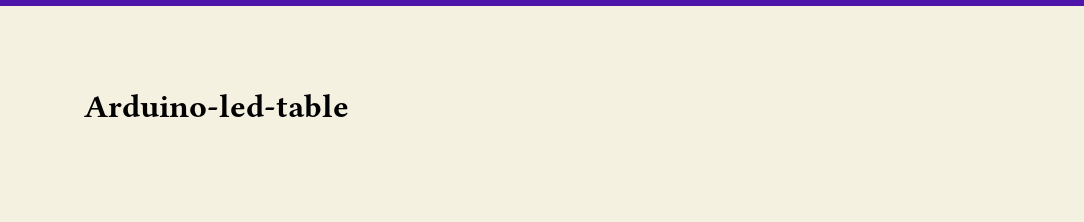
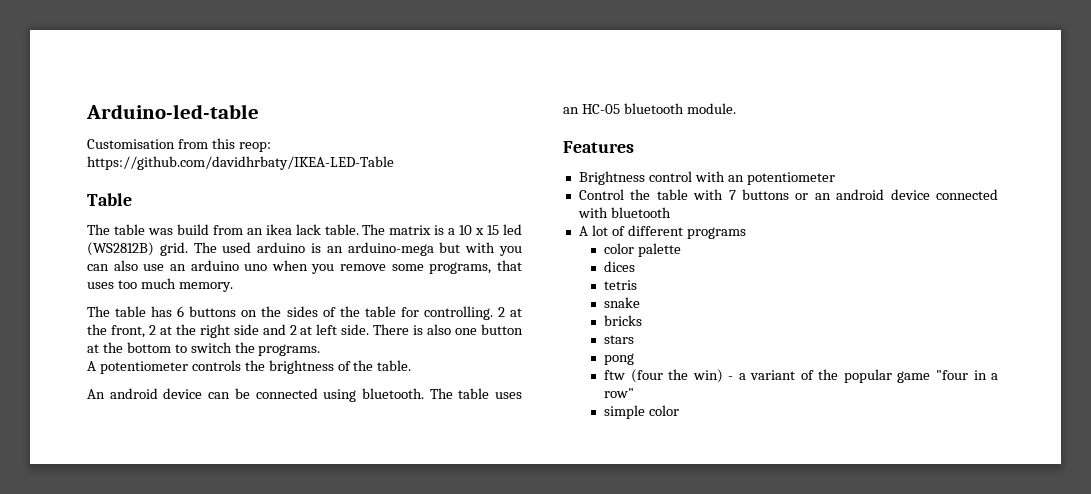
+ Customisation from this reop: https://github.com/davidhrbaty/IKEA-LED-Table
+ Table
+ The table was build from an ikea lack table. The matrix is a 10 x 15 led (WS2812B) grid. The used arduino is an arduino-mega but with you can also use an arduino uno when you remove some programs, that uses too much memory.
+ The table has 6 buttons on the sides of the table for controlling. 2 at the front, 2 at the right side and 2 at left side. There is also one button at the bottom to switch the programs.
+ A potentiometer controls the brightness of the table.
+ An android device can be connected using bluetooth. The table uses an HC-05 bluetooth module.
+ Features
+ Brightness control with an potentiometer
+ Control the table with 7 buttons or an android device connected with bluetooth
+ A lot of different programs
+ color palette
+ dices
+ tetris
+ snake
+ bricks
+ stars
+ pong
+ ftw (four the win) - a variant of the popular game "four in a row"
+ simple color

